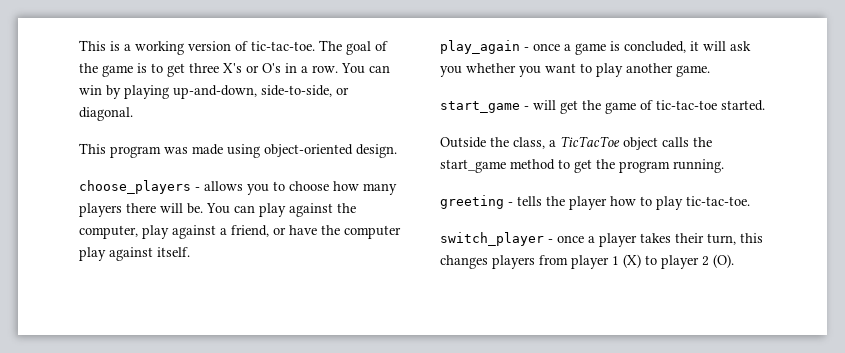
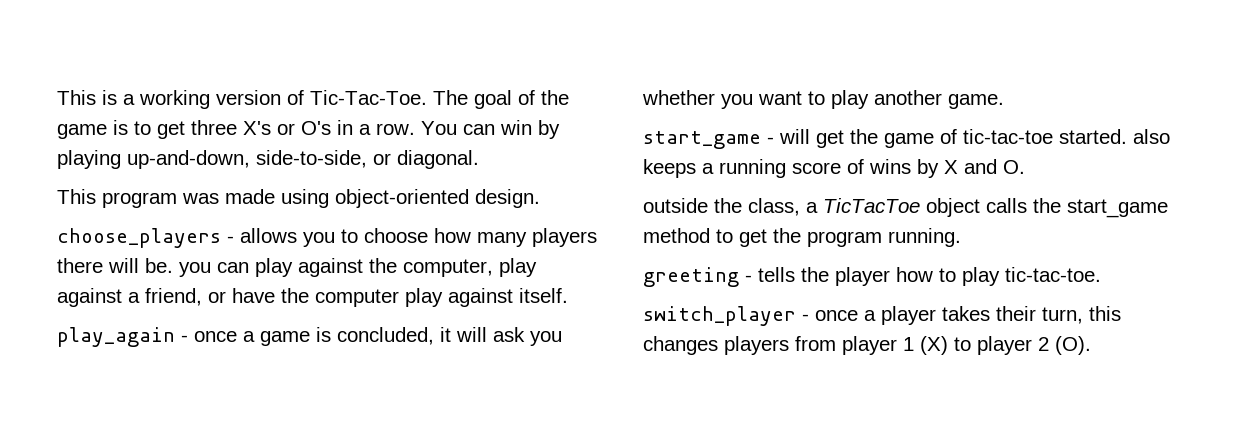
- This is a working version of tic-tac-toe.
+ This is a working version of Tic-Tac-Toe.
- choose_players - allows you to choose how many players there will be. You can play against the computer, play against a friend, or have the computer play against itself.
+ choose_players - allows you to choose how many players there will be. you can play against the computer, play against a friend, or have the computer play against itself.
- start_game - will get the game of tic-tac-toe started.
- Outside the class, a TicTacToe object calls the start_game method to get the program running.
+ start_game - will get the game of tic-tac-toe started. also keeps a running score of wins by X and O.
+ outside the class, a TicTacToe object calls the start_game method to get the program running.

